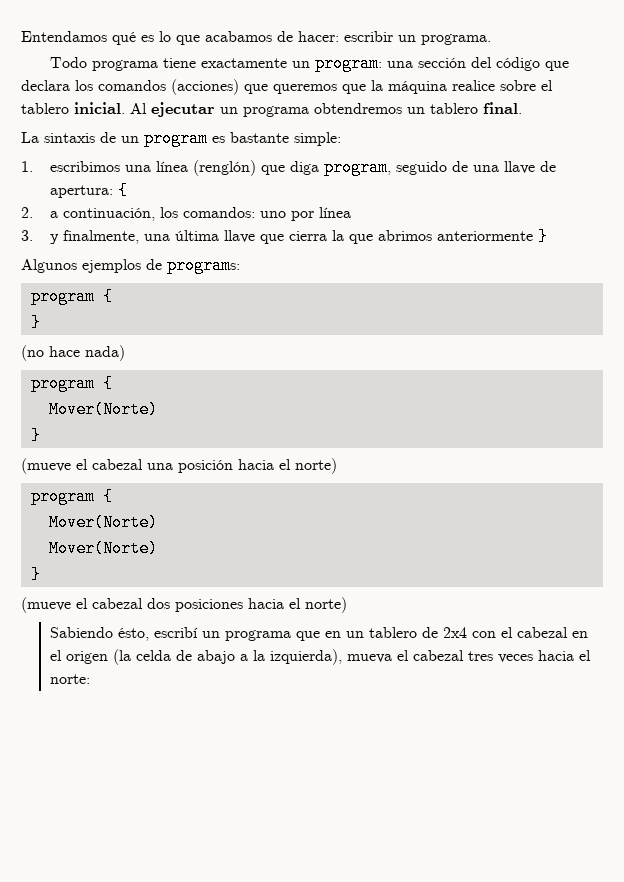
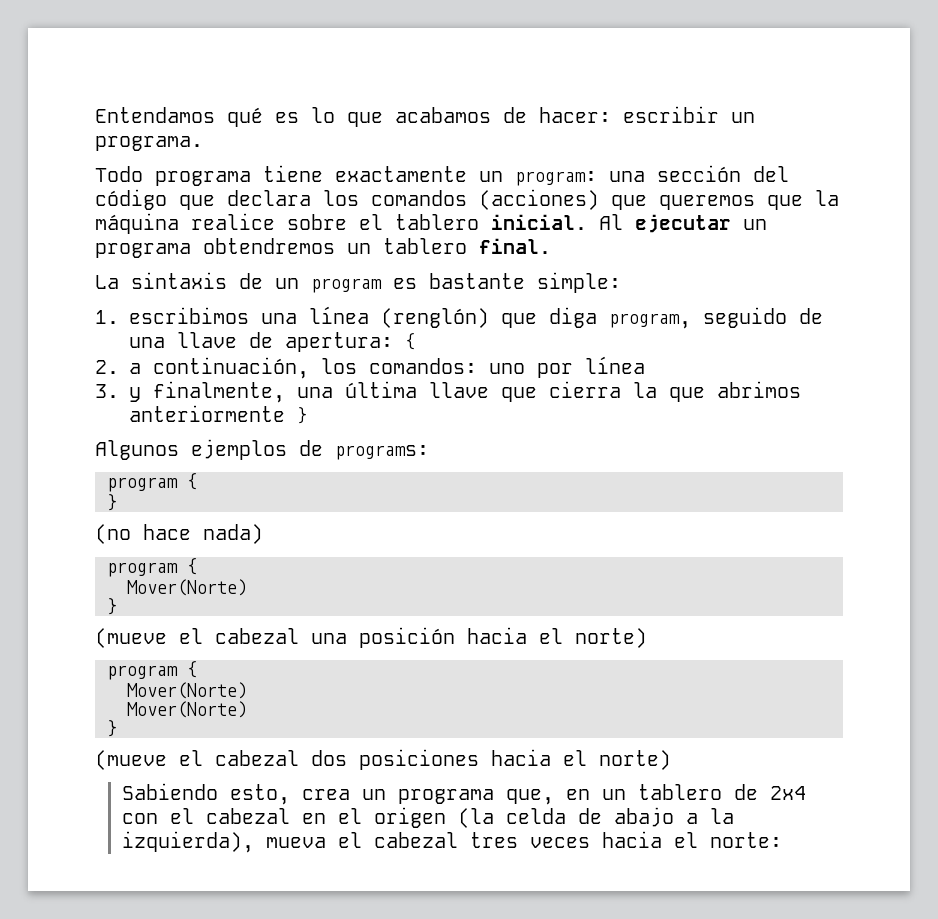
- Sabiendo ésto, escribí un programa que en un tablero de 2x4 con el cabezal en el origen (la celda de abajo a la izquierda), mueva el cabezal tres veces hacia el norte:
+ Sabiendo esto, crea un programa que, en un tablero de 2x4 con el cabezal en el origen (la celda de abajo a la izquierda), mueva el cabezal tres veces hacia el norte:

